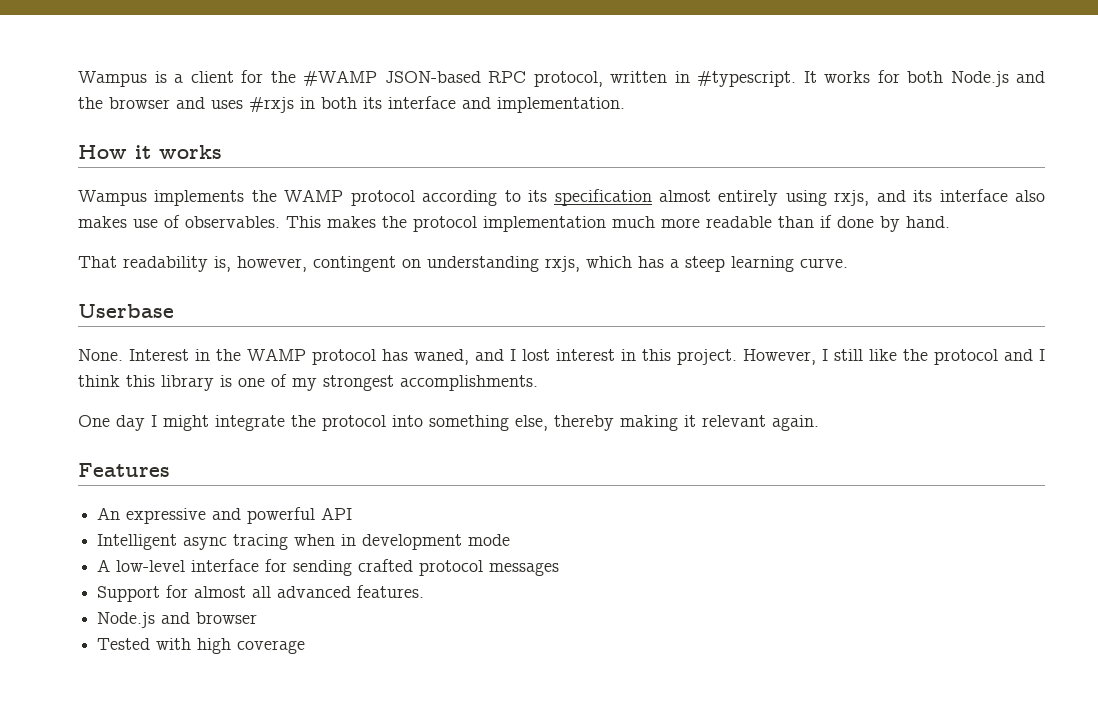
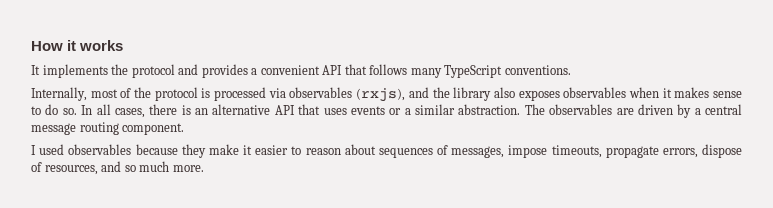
- Wampus is a client for the #WAMP JSON-based RPC protocol, written in #typescript. It works for both Node.js and the browser and uses #rxjs in both its interface and implementation.
- Wampus implements the WAMP protocol according to its specification almost entirely using rxjs, and its interface also makes use of observables. This makes the protocol implementation much more readable than if done by hand.
- That readability is, however, contingent on understanding rxjs, which has a steep learning curve.
- Userbase
- None. Interest in the WAMP protocol has waned, and I lost interest in this project. However, I still like the protocol and I think this library is one of my strongest accomplishments.
- One day I might integrate the protocol into something else, thereby making it relevant again.
- Features
- An expressive and powerful API
- Intelligent async tracing when in development mode
- A low-level interface for sending crafted protocol messages
- Support for almost all advanced features.
- Node.js and browser
- Tested with high coverage
+ It implements the protocol and provides a convenient API that follows many TypeScript conventions.
+ Internally, most of the protocol is processed via observables (rxjs), and the library also exposes observables when it makes sense to do so. In all cases, there is an alternative API that uses events or a similar abstraction. The observables are driven by a central message routing component.
+ I used observables because they make it easier to reason about sequences of messages, impose timeouts, propagate errors, dispose of resources, and so much more.

